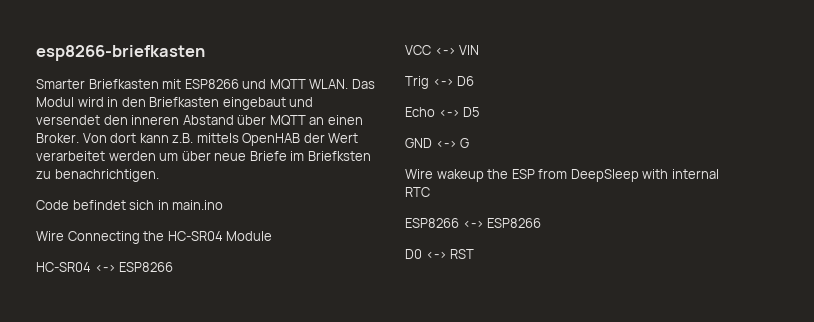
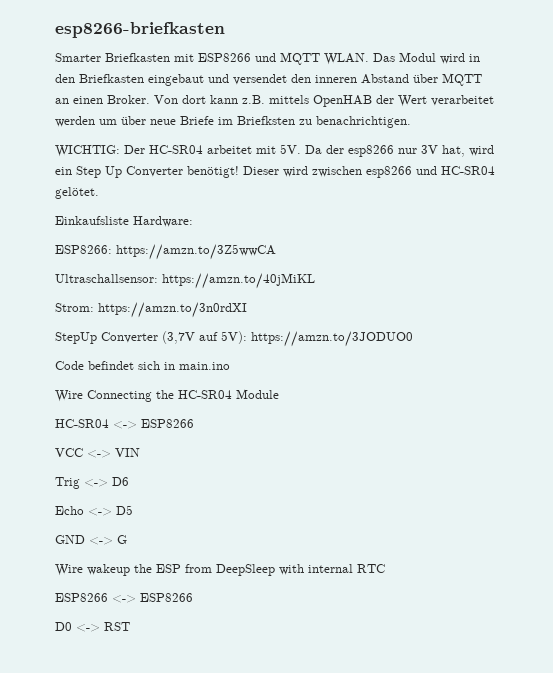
+ WICHTIG: Der HC-SR04 arbeitet mit 5V. Da der esp8266 nur 3V hat, wird ein Step Up Converter benötigt! Dieser wird zwischen esp8266 und HC-SR04 gelötet.
+ Einkaufsliste Hardware:
+ ESP8266: https://amzn.to/3Z5wwCA
+ Ultraschallsensor: https://amzn.to/40jMiKL
+ Strom: https://amzn.to/3n0rdXI
+ StepUp Converter (3,7V auf 5V): https://amzn.to/3JODUO0

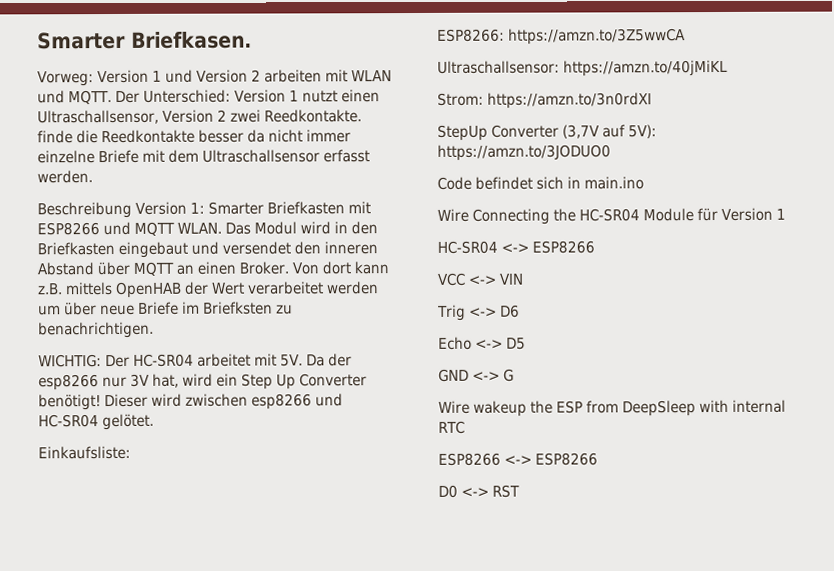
- esp8266-briefkasten
- Smarter Briefkasten mit ESP8266 und MQTT WLAN.
+ Smarter Briefkasen.
+ Vorweg: Version 1 und Version 2 arbeiten mit WLAN und MQTT. Der Unterschied: Version 1 nutzt einen Ultraschallsensor, Version 2 zwei Reedkontakte. finde die Reedkontakte besser da nicht immer einzelne Briefe mit dem Ultraschallsensor erfasst werden.
+ Beschreibung Version 1: Smarter Briefkasten mit ESP8266 und MQTT WLAN.
- Einkaufsliste Hardware:
+ Einkaufsliste:
- Wire Connecting the HC-SR04 Module
+ Wire Connecting the HC-SR04 Module für Version 1

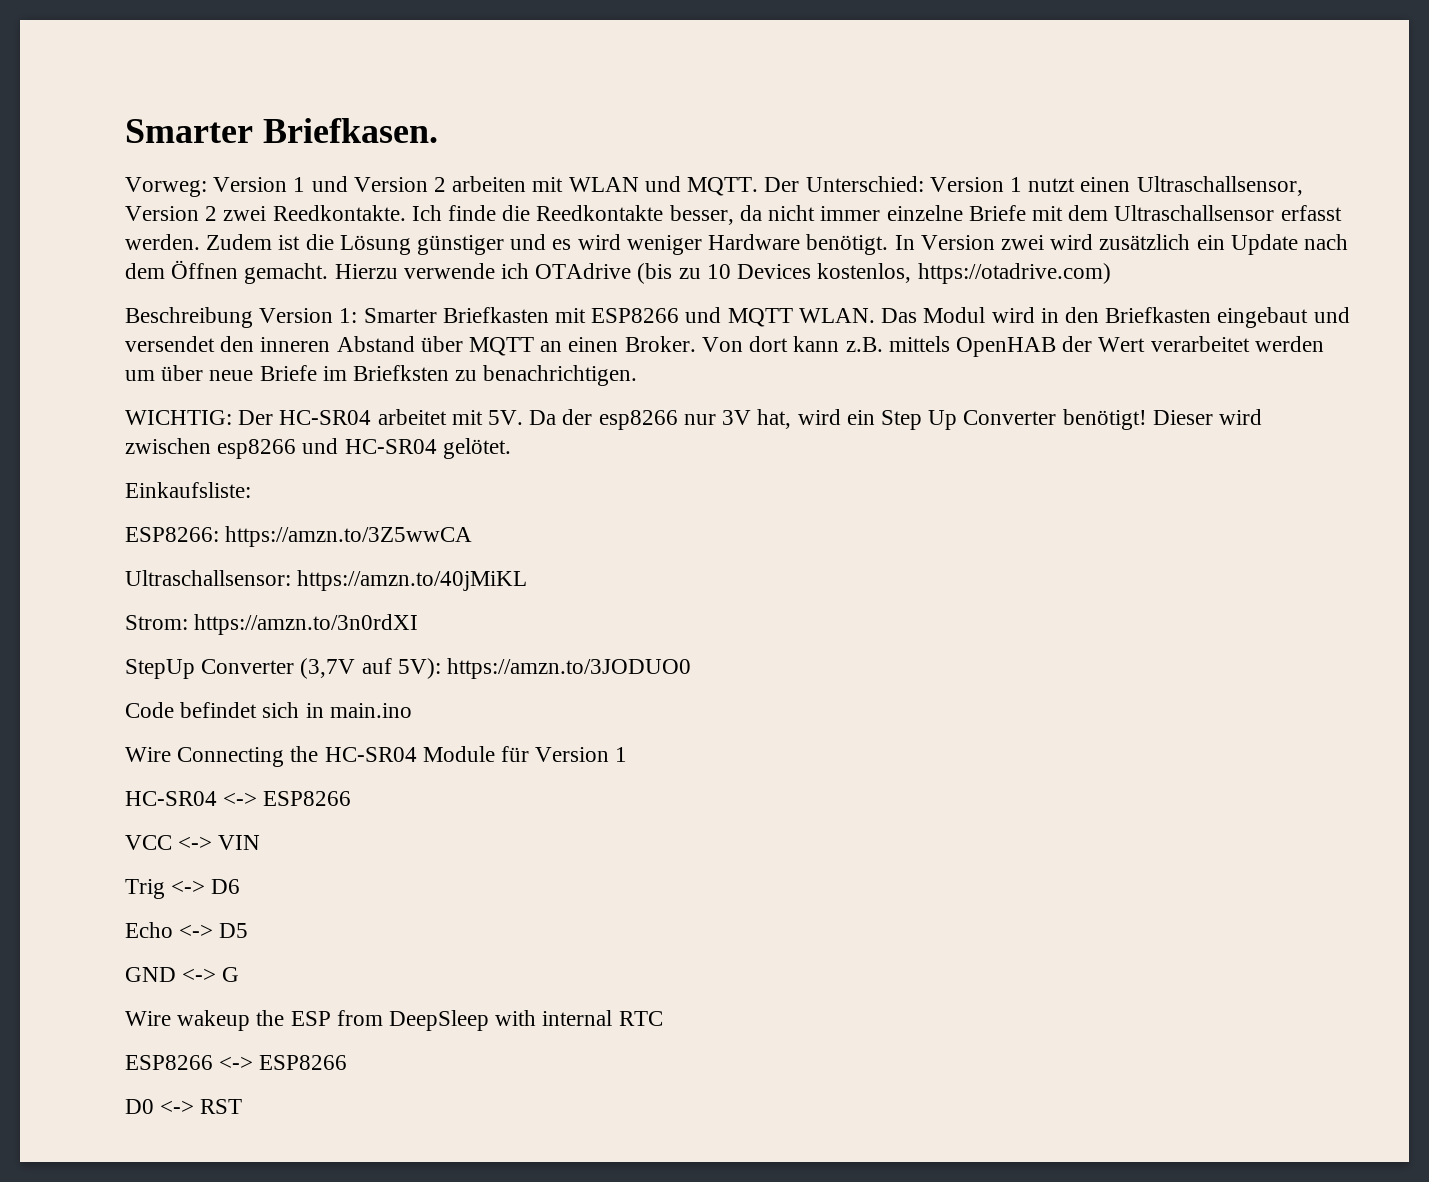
- Der Unterschied: Version 1 nutzt einen Ultraschallsensor, Version 2 zwei Reedkontakte. finde die Reedkontakte besser da nicht immer einzelne Briefe mit dem Ultraschallsensor erfasst werden.
+ Der Unterschied: Version 1 nutzt einen Ultraschallsensor, Version 2 zwei Reedkontakte. Ich finde die Reedkontakte besser, da nicht immer einzelne Briefe mit dem Ultraschallsensor erfasst werden. Zudem ist die Lösung günstiger und es wird weniger Hardware benötigt. In Version zwei wird zusätzlich ein Update nach dem Öffnen gemacht. Hierzu verwende ich OTAdrive (bis zu 10 Devices kostenlos, https://otadrive.com)

